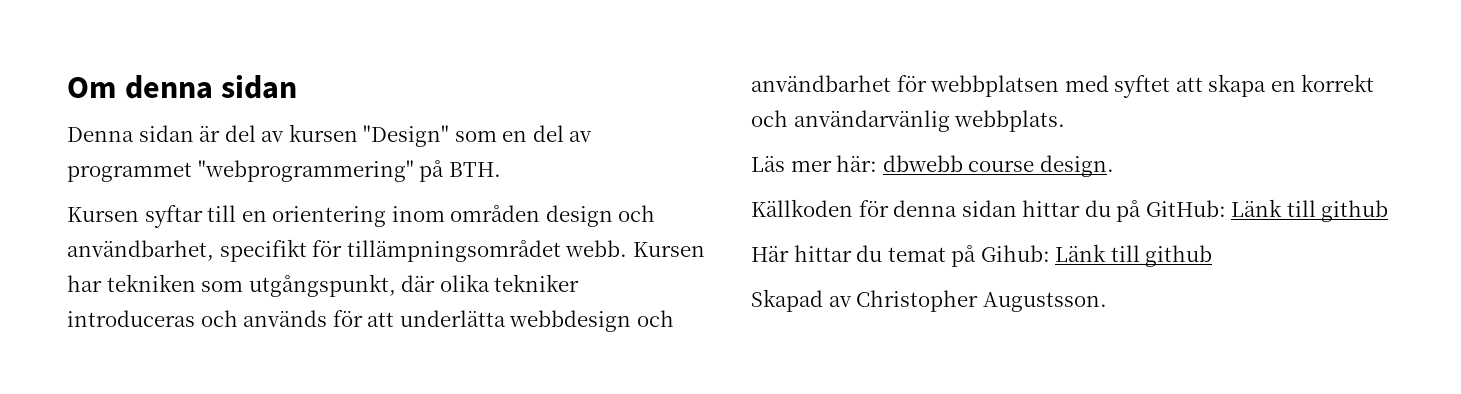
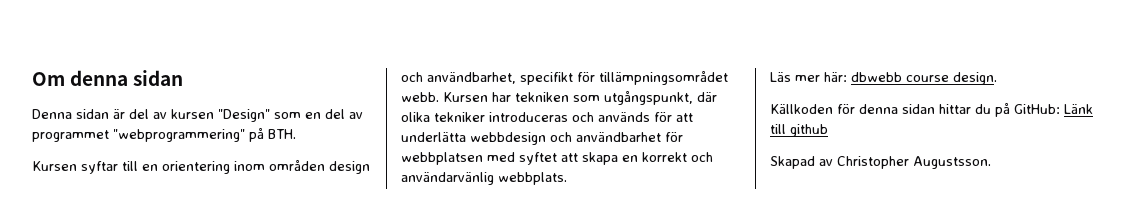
- Här hittar du temat på Gihub: Länk till github

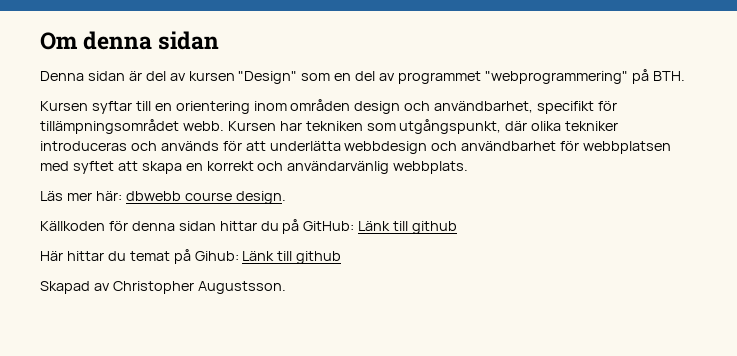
+ Här hittar du temat på Gihub: Länk till github

